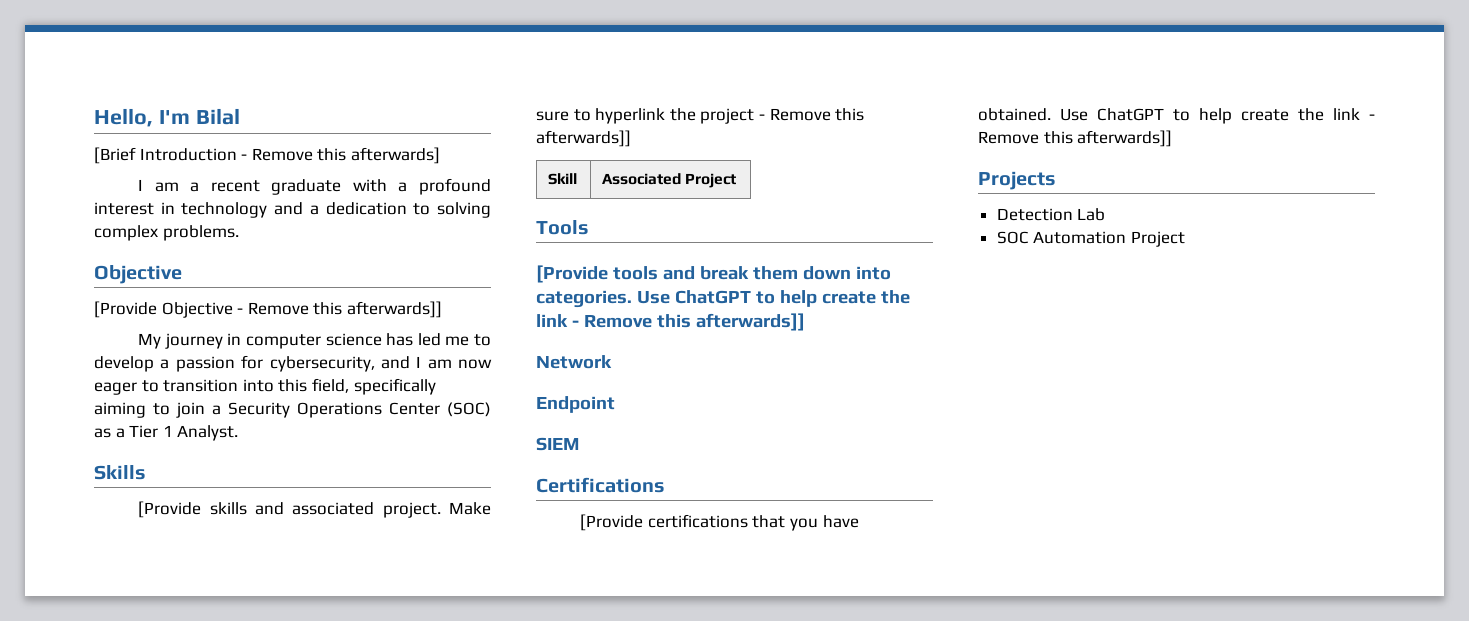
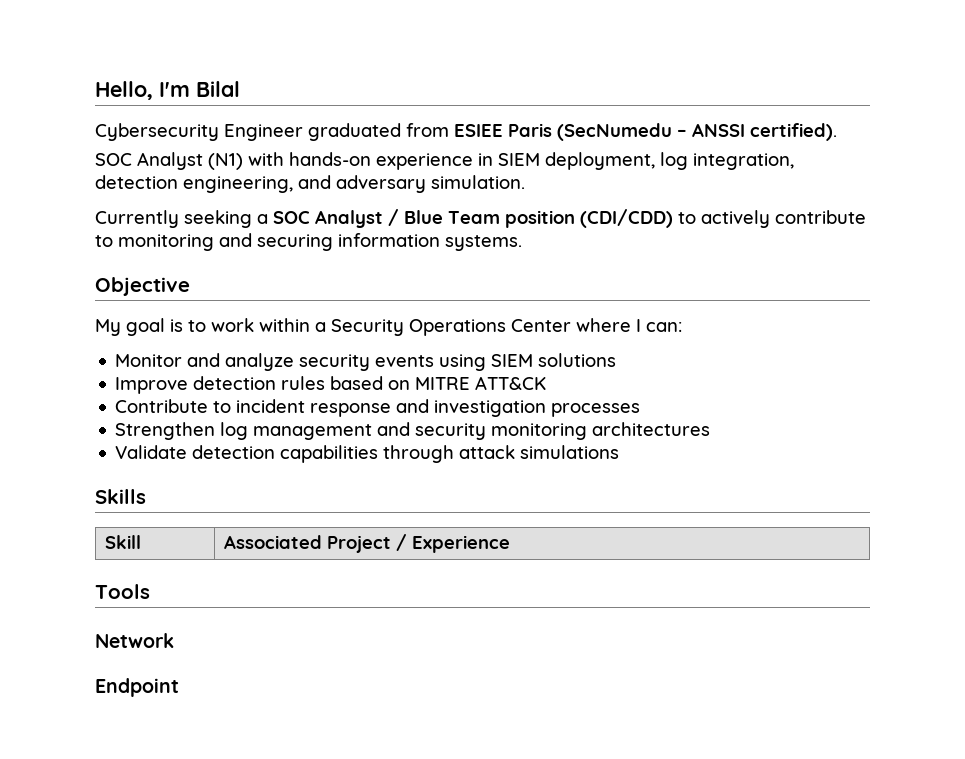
- [Brief Introduction - Remove this afterwards]
- I am a recent graduate with a profound interest in technology and a dedication to solving complex problems.
+ Cybersecurity Engineer graduated from ESIEE Paris (SecNumedu – ANSSI certified).
+ SOC Analyst (N1) with hands-on experience in SIEM deployment, log integration, detection engineering, and adversary simulation.
+ Currently seeking a SOC Analyst / Blue Team position (CDI/CDD) to actively contribute to monitoring and securing information systems.
  Objective
- [Provide Objective - Remove this afterwards]]
- My journey in computer science has led me to develop a passion for cybersecurity, and I am now eager to transition into this field, specifically aiming to join a Security Operations Center (SOC) as a Tier 1 Analyst.
+ My goal is to work within a Security Operations Center where I can:
+ Monitor and analyze security events using SIEM solutions
+ Improve detection rules based on MITRE ATT&CK
+ Contribute to incident response and investigation processes
+ Strengthen log management and security monitoring architectures
+ Validate detection capabilities through attack simulations
  Skills
- [Provide skills and associated project. Make sure to hyperlink the project - Remove this afterwards]]
- Skill | Associated Project
+ Skill | Associated Project / Experience
- [Provide tools and break them down into categories. Use ChatGPT to help create the link - Remove this afterwards]]
  Network
  Endpoint
- SIEM
- Certifications
- [Provide certifications that you have obtained. Use ChatGPT to help create the link - Remove this afterwards]]
- Projects
- Detection Lab
- SOC Automation Project

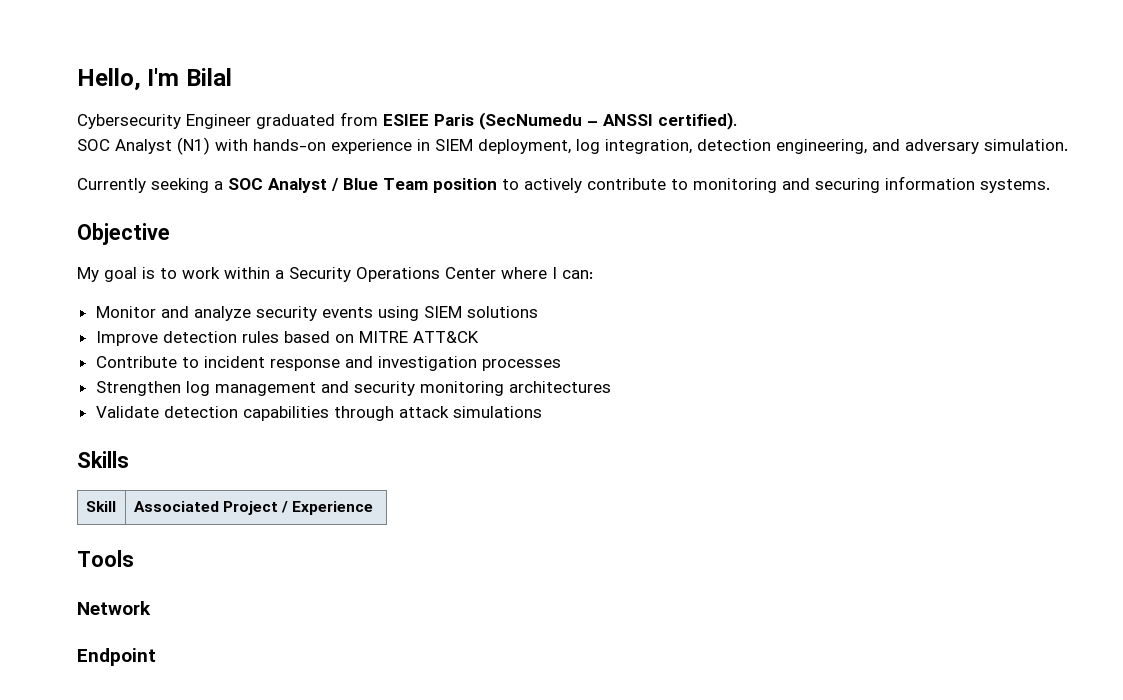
- Currently seeking a SOC Analyst / Blue Team position (CDI/CDD) to actively contribute to monitoring and securing information systems.
+ Currently seeking a SOC Analyst / Blue Team position to actively contribute to monitoring and securing information systems.

